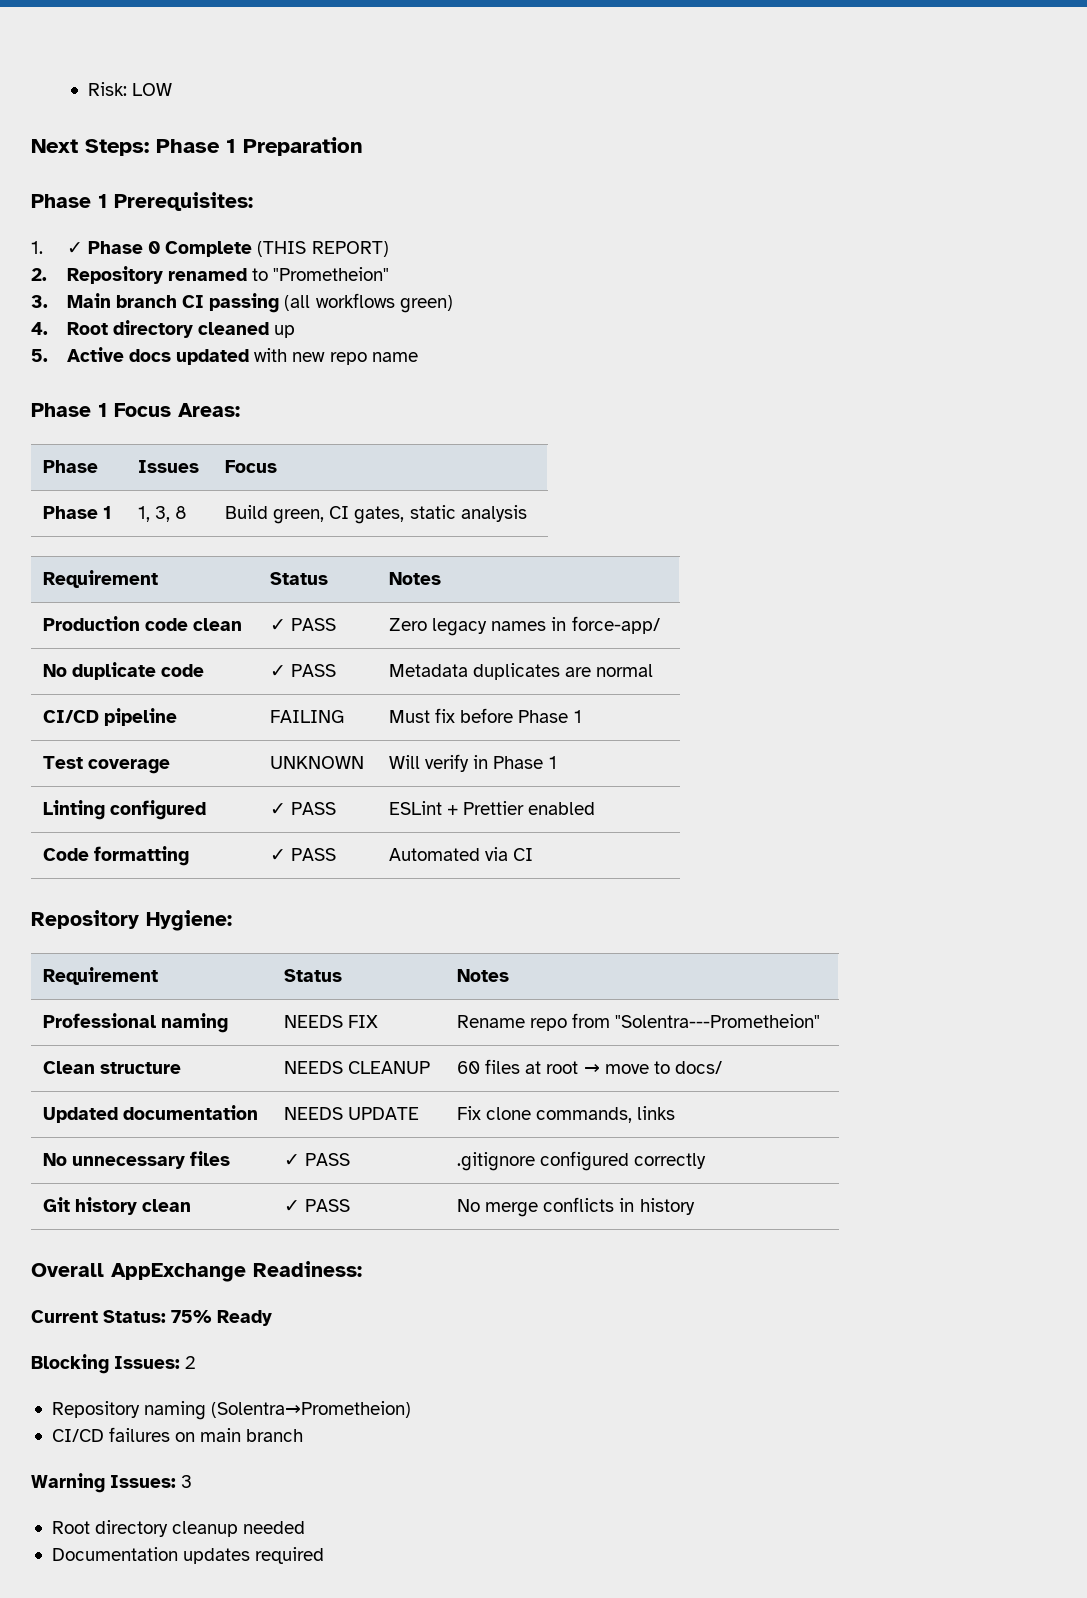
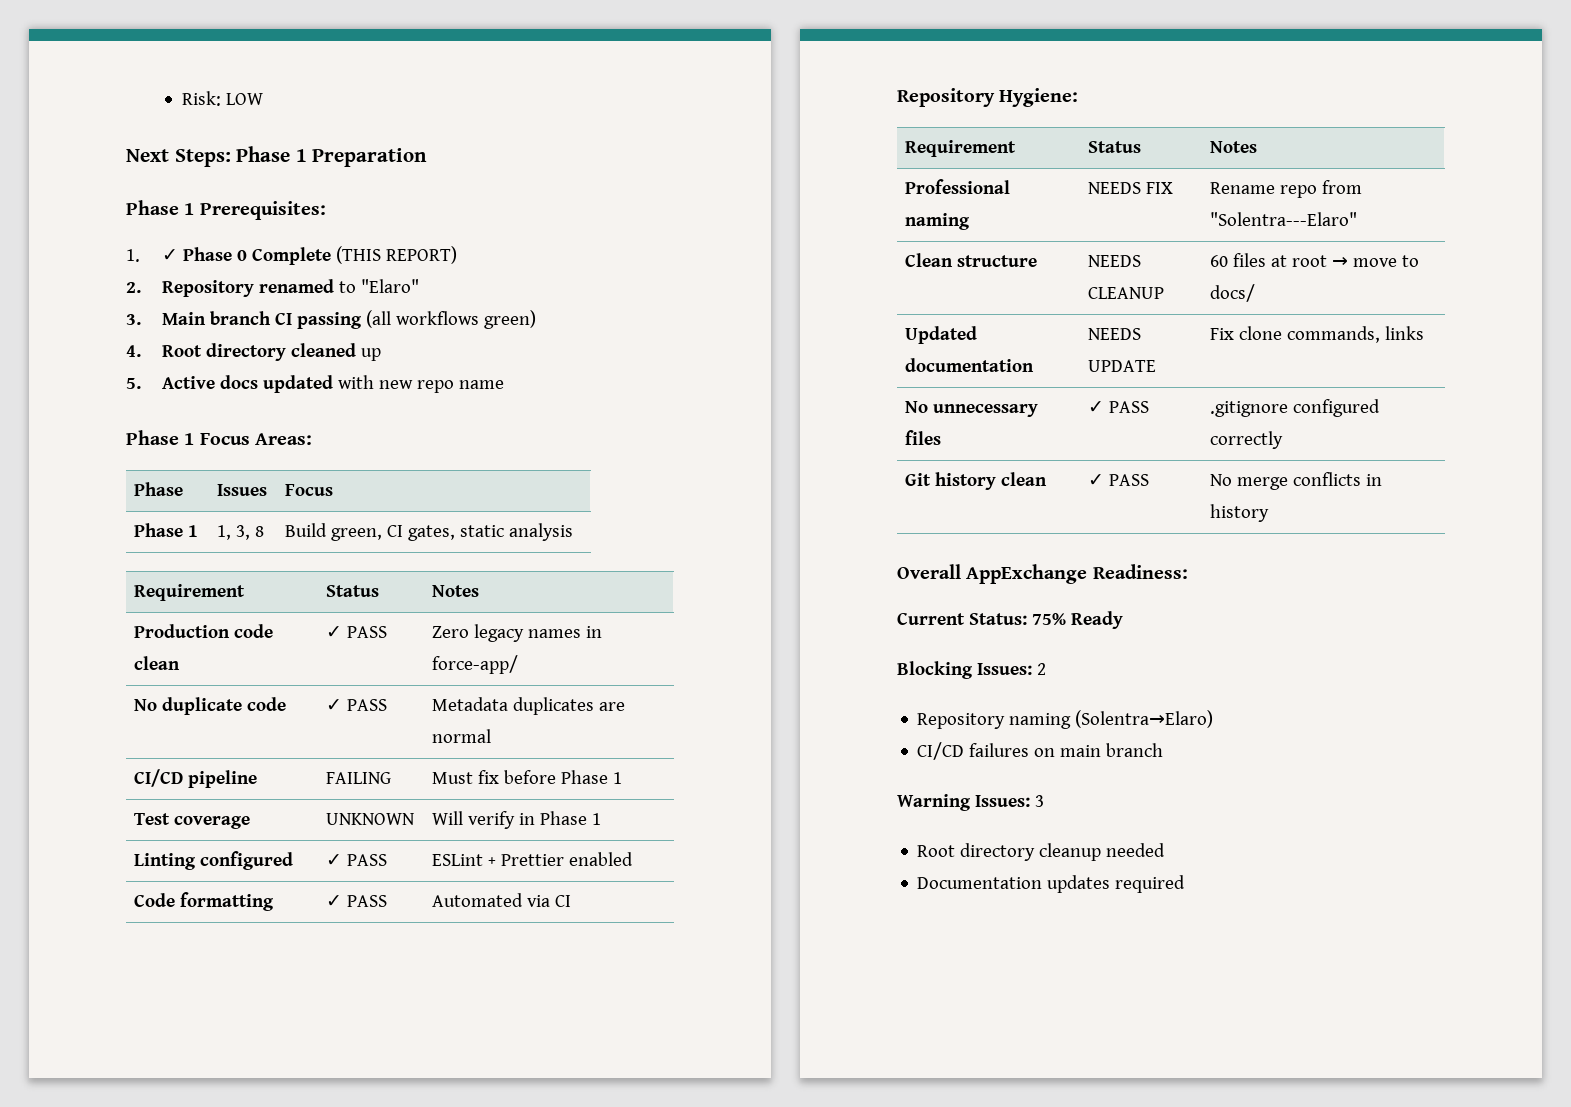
- 2. Repository renamed to "Prometheion"
+ 2. Repository renamed to "Elaro"
- Professional naming | NEEDS FIX | Rename repo from "Solentra---Prometheion"
+ Professional naming | NEEDS FIX | Rename repo from "Solentra---Elaro"
- Repository naming (Solentra→Prometheion)
+ Repository naming (Solentra→Elaro)

